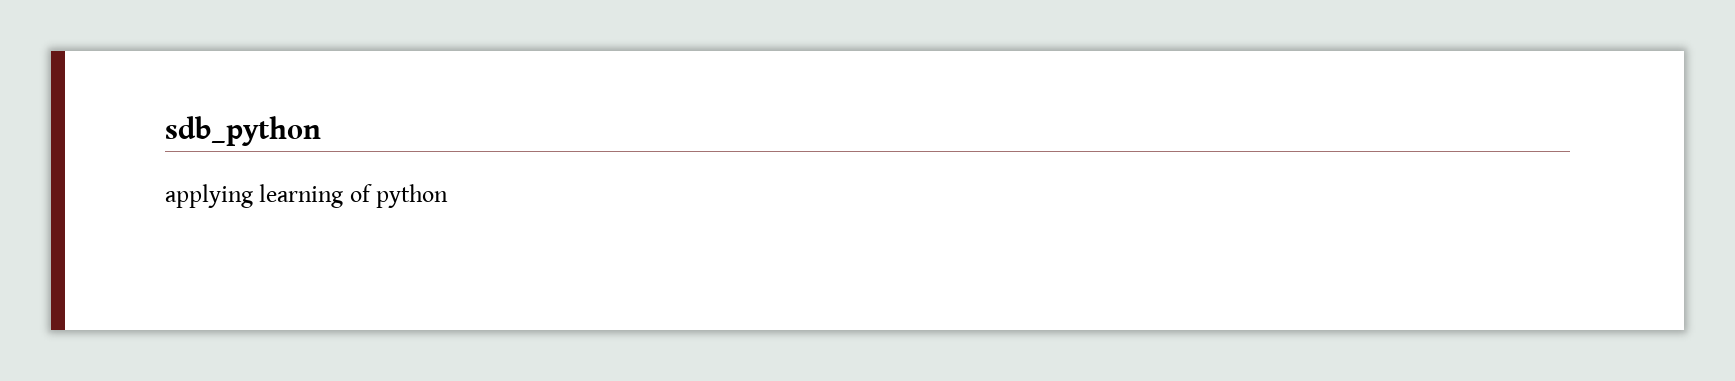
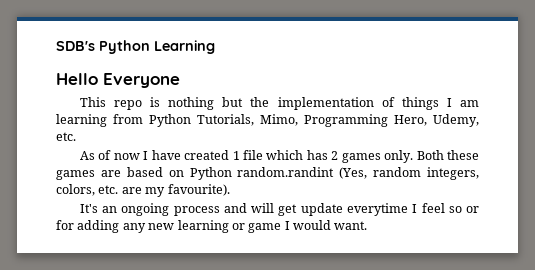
- sdb_python
- applying learning of python
+ SDB's Python Learning
+ Hello Everyone
+ This repo is nothing but the implementation of things I am learning from Python Tutorials, Mimo, Programming Hero, Udemy, etc.
+ As of now I have created 1 file which has 2 games only. Both these games are based on Python random.randint (Yes, random integers, colors, etc. are my favourite).
+ It's an ongoing process and will get update everytime I feel so or for adding any new learning or game I would want.

